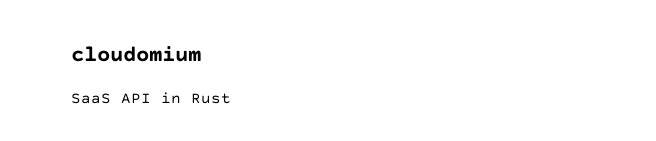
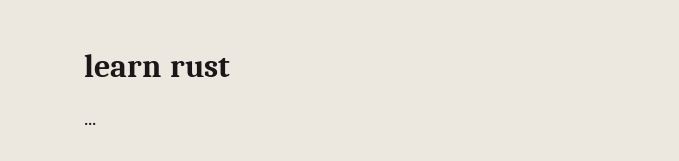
- cloudomium
- SaaS API in Rust
+ learn rust
+ ...

